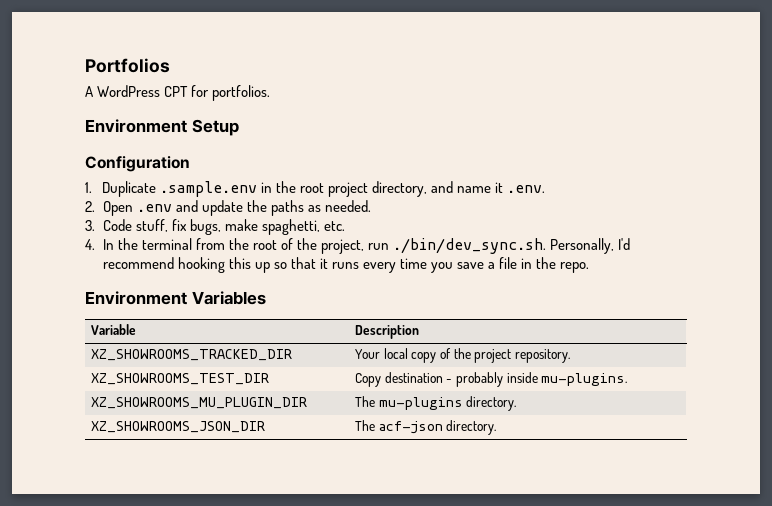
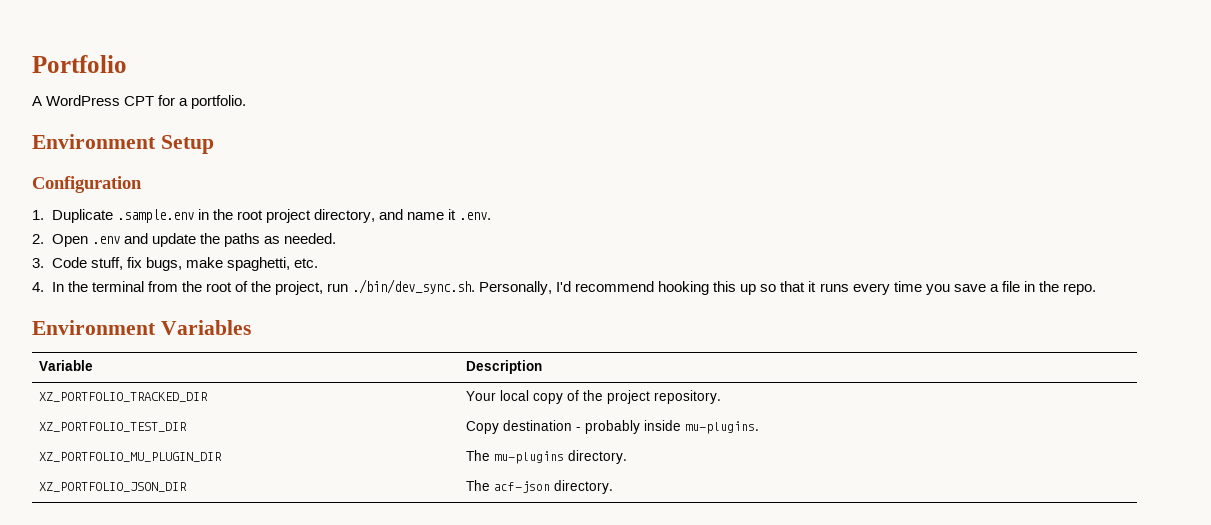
- Portfolios
+ Portfolio
- A WordPress CPT for portfolios.
+ A WordPress CPT for a portfolio.
- XZ_SHOWROOMS_TRACKED_DIR | Your local copy of the project repository.
+ XZ_PORTFOLIO_TRACKED_DIR | Your local copy of the project repository.
- XZ_SHOWROOMS_TEST_DIR | Copy destination - probably inside mu-plugins.
+ XZ_PORTFOLIO_TEST_DIR | Copy destination - probably inside mu-plugins.
- XZ_SHOWROOMS_MU_PLUGIN_DIR | The mu-plugins directory.
+ XZ_PORTFOLIO_MU_PLUGIN_DIR | The mu-plugins directory.
- XZ_SHOWROOMS_JSON_DIR | The acf-json directory.
+ XZ_PORTFOLIO_JSON_DIR | The acf-json directory.

